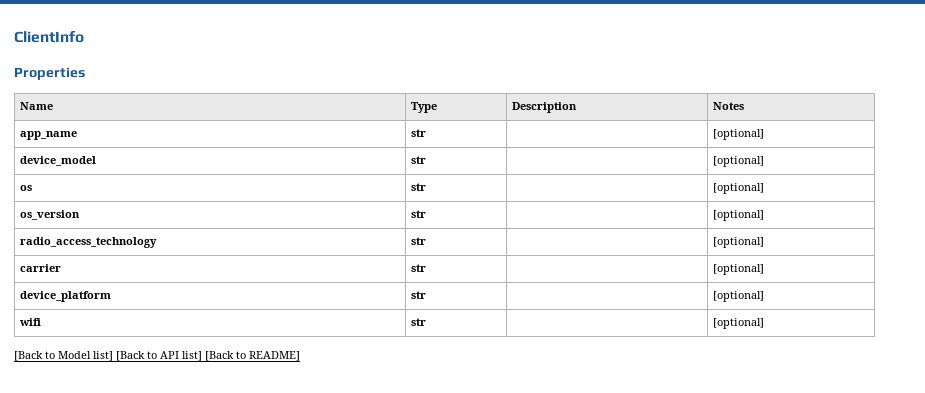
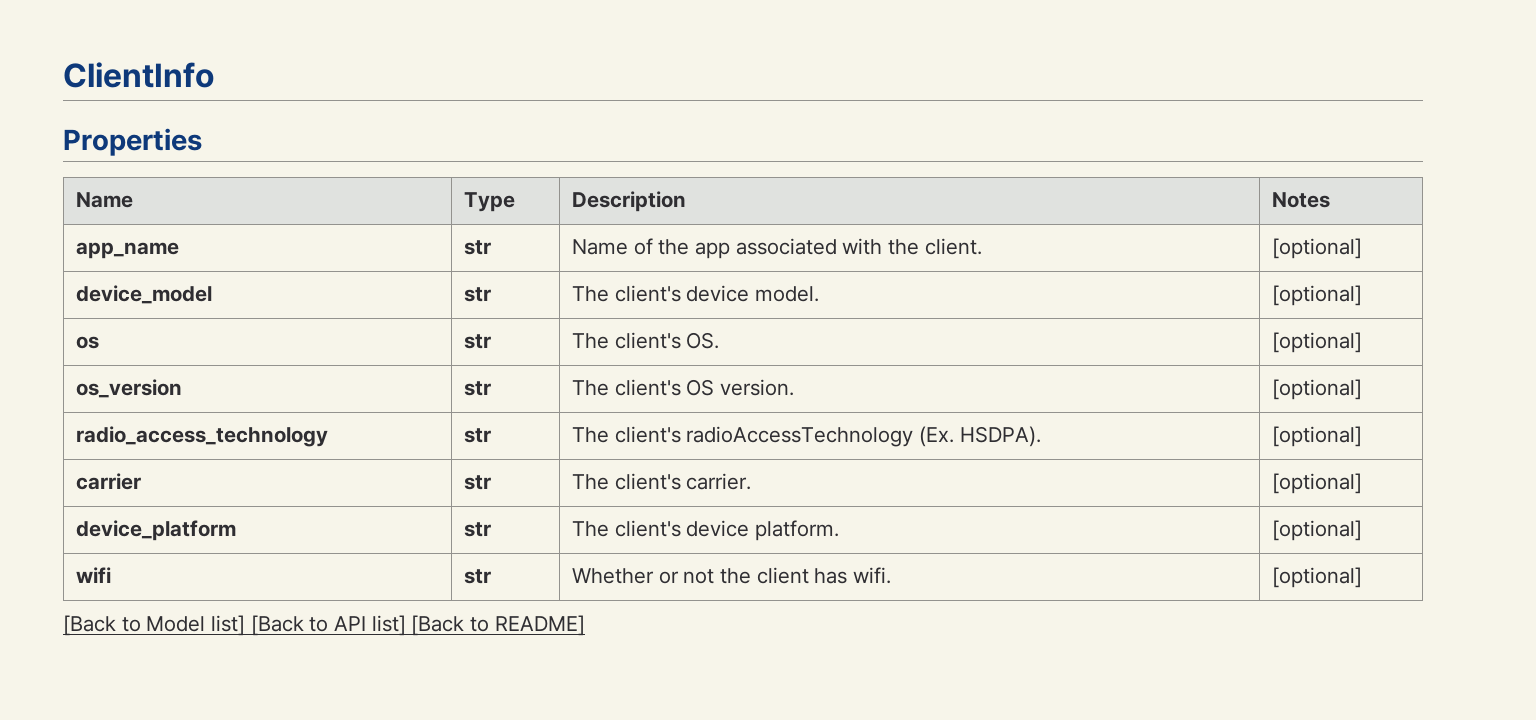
- app_name | str | | [optional]
+ app_name | str | Name of the app associated with the client. | [optional]
- device_model | str | | [optional]
+ device_model | str | The client's device model. | [optional]
- os | str | | [optional]
+ os | str | The client's OS. | [optional]
- os_version | str | | [optional]
+ os_version | str | The client's OS version. | [optional]
- radio_access_technology | str | | [optional]
+ radio_access_technology | str | The client's radioAccessTechnology (Ex. HSDPA). | [optional]
- carrier | str | | [optional]
+ carrier | str | The client's carrier. | [optional]
- device_platform | str | | [optional]
+ device_platform | str | The client's device platform. | [optional]
- wifi | str | | [optional]
+ wifi | str | Whether or not the client has wifi. | [optional]

